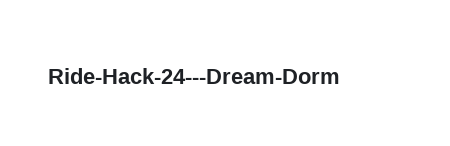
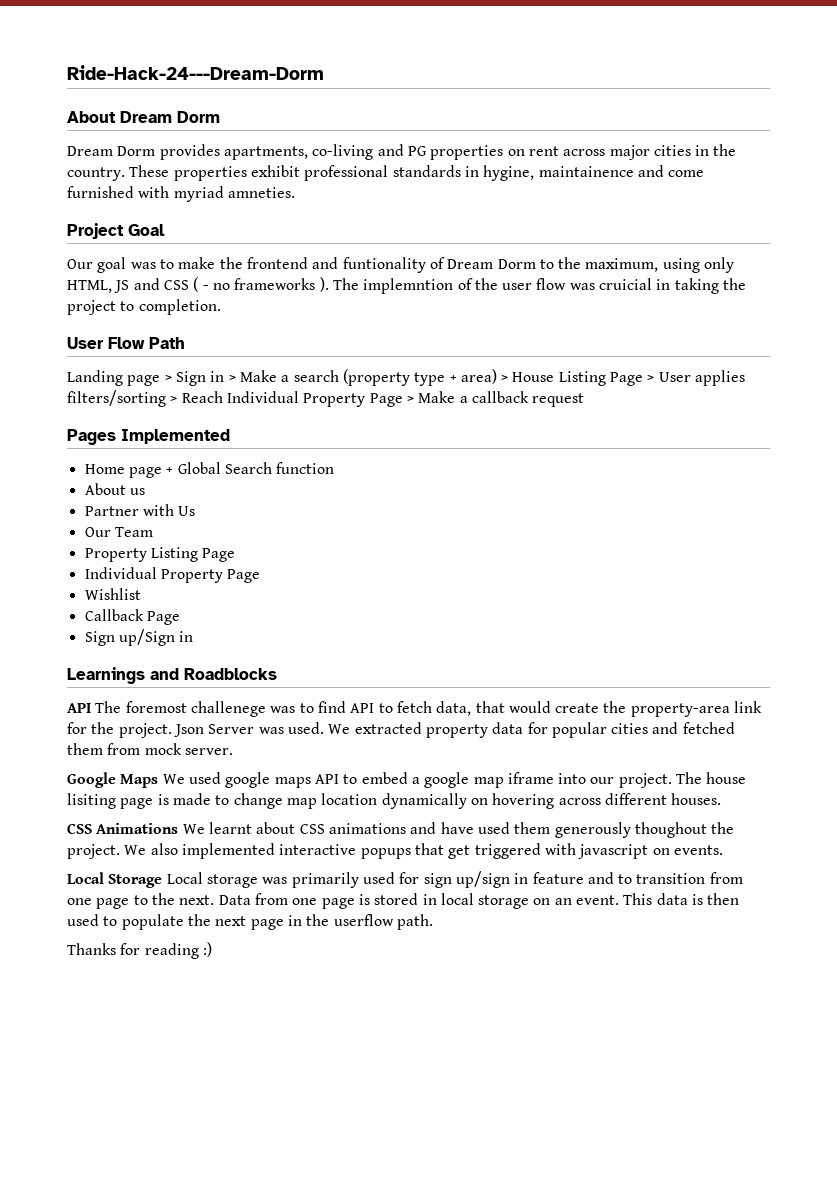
+ About Dream Dorm
+ Dream Dorm provides apartments, co-living and PG properties on rent across major cities in the country. These properties exhibit professional standards in hygine, maintainence and come furnished with myriad amneties.
+ Project Goal
+ Our goal was to make the frontend and funtionality of Dream Dorm to the maximum, using only HTML, JS and CSS ( - no frameworks ). The implemntion of the user flow was cruicial in taking the project to completion.
+ User Flow Path
+ Landing page > Sign in > Make a search (property type + area) > House Listing Page > User applies filters/sorting > Reach Individual Property Page > Make a callback request
+ Pages Implemented
+ Home page + Global Search function
+ About us
+ Partner with Us
+ Our Team
+ Property Listing Page
+ Individual Property Page
+ Wishlist
+ Callback Page
+ Sign up/Sign in
+ Learnings and Roadblocks
+ API The foremost challenege was to find API to fetch data, that would create the property-area link for the project. Json Server was used. We extracted property data for popular cities and fetched them from mock server.
+ Google Maps We used google maps API to embed a google map iframe into our project. The house lisiting page is made to change map location dynamically on hovering across different houses.
+ CSS Animations We learnt about CSS animations and have used them generously thoughout the project. We also implemented interactive popups that get triggered with javascript on events.
+ Local Storage Local storage was primarily used for sign up/sign in feature and to transition from one page to the next. Data from one page is stored in local storage on an event. This data is then used to populate the next page in the userflow path.
+ Thanks for reading :)

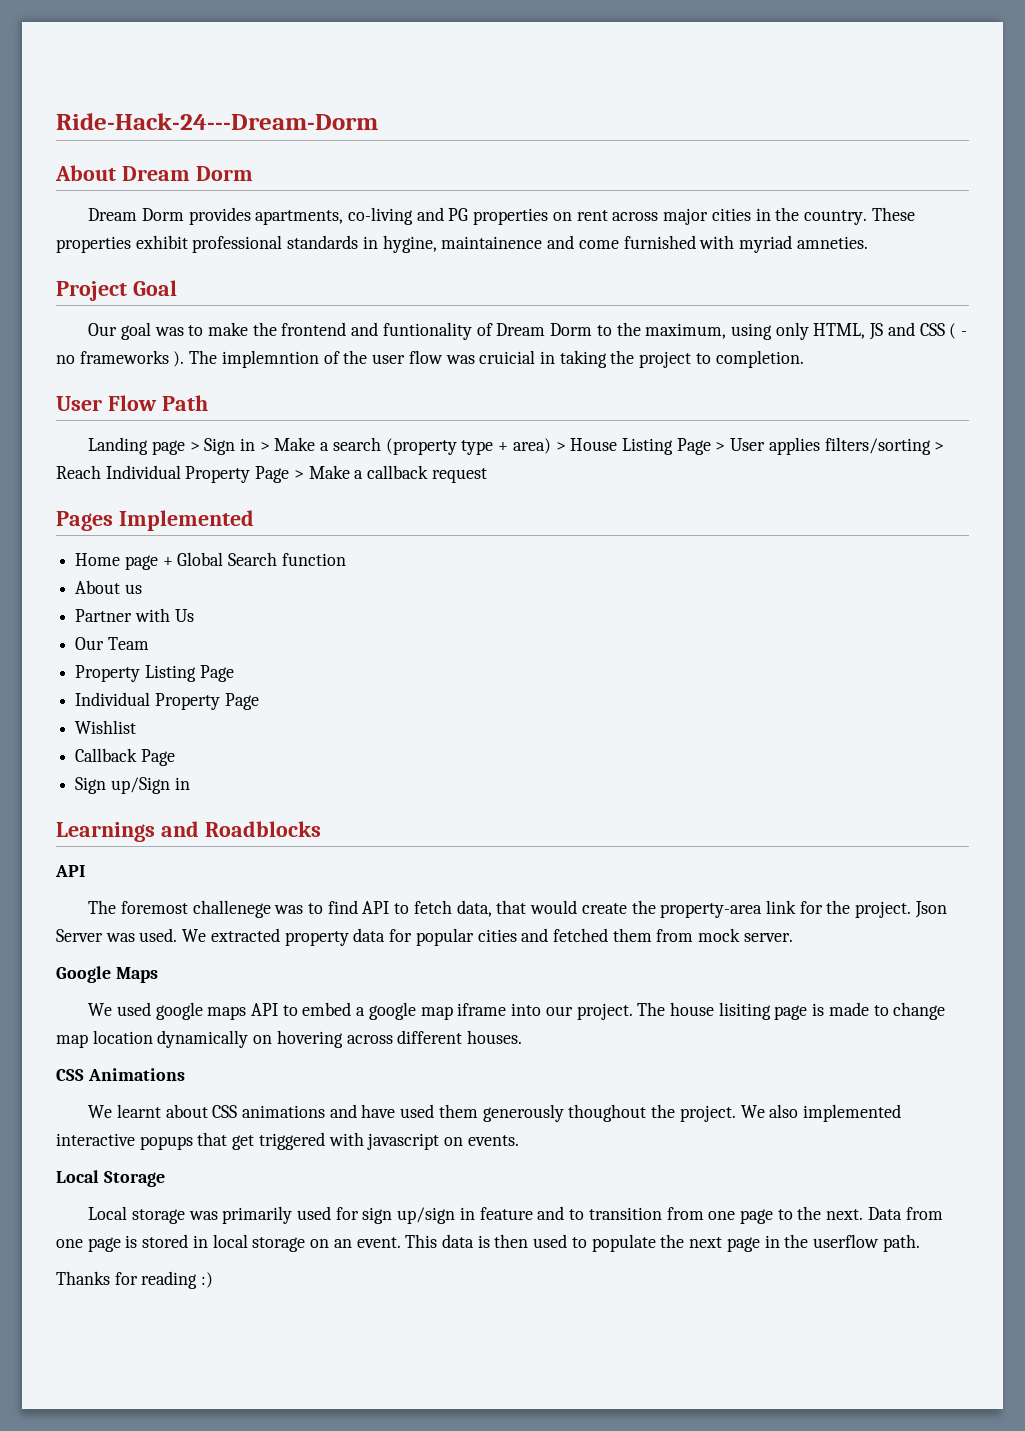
  Learnings and Roadblocks
- API The foremost challenege was to find API to fetch data, that would create the property-area link for the project.
+ API
+ The foremost challenege was to find API to fetch data, that would create the property-area link for the project.
- Google Maps We used google maps API to embed a google map iframe into our project.
+ Google Maps
+ We used google maps API to embed a google map iframe into our project.
- CSS Animations We learnt about CSS animations and have used them generously thoughout the project.
+ CSS Animations
+ We learnt about CSS animations and have used them generously thoughout the project.
- Local Storage Local storage was primarily used for sign up/sign in feature and to transition from one page to the next.
+ Local Storage
+ Local storage was primarily used for sign up/sign in feature and to transition from one page to the next.

